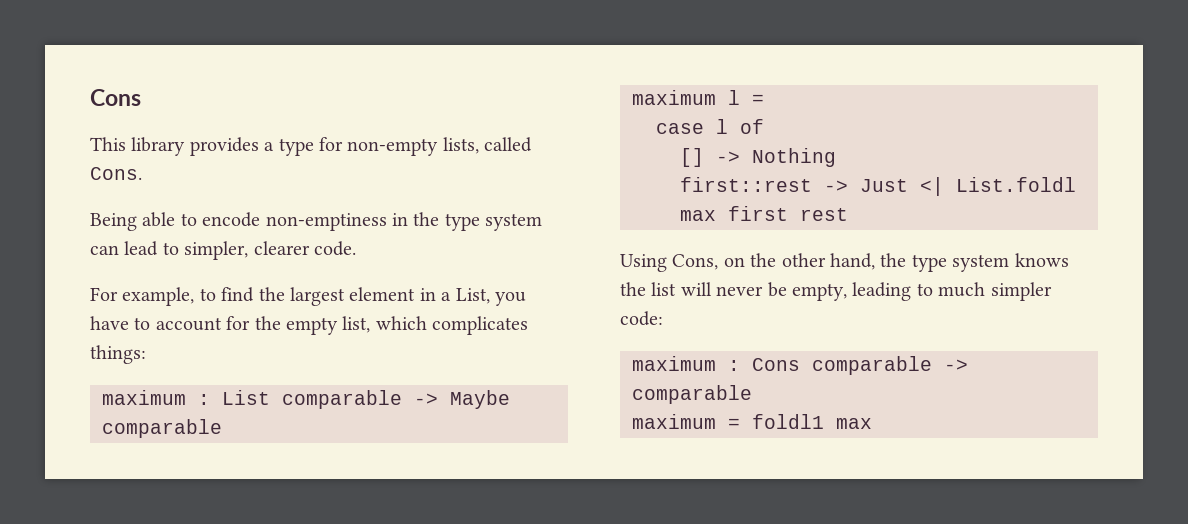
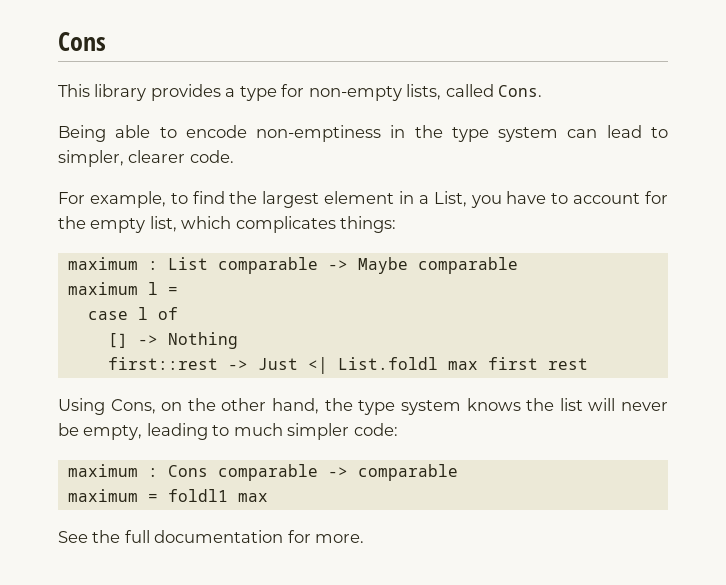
+ See the full documentation for more.

